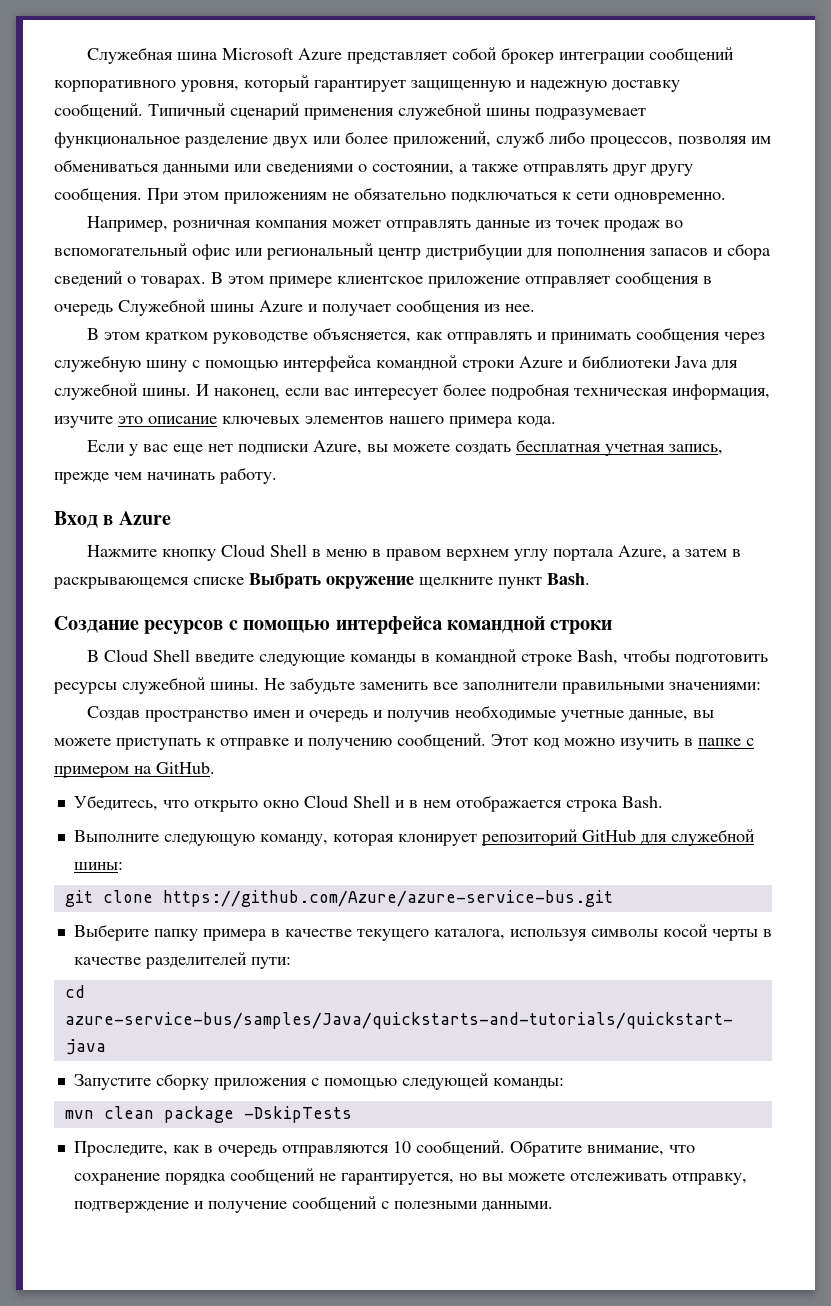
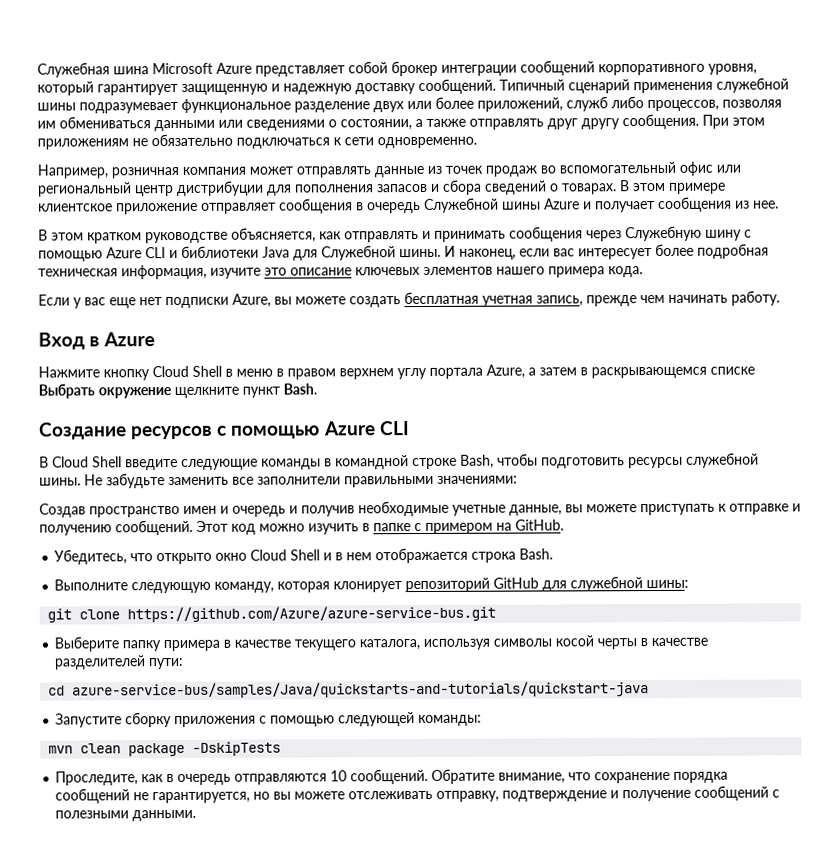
- В этом кратком руководстве объясняется, как отправлять и принимать сообщения через служебную шину с помощью интерфейса командной строки Azure и библиотеки Java для служебной шины.
+ В этом кратком руководстве объясняется, как отправлять и принимать сообщения через Служебную шину с помощью Azure CLI и библиотеки Java для Служебной шины.
- Создание ресурсов с помощью интерфейса командной строки
+ Создание ресурсов с помощью Azure CLI

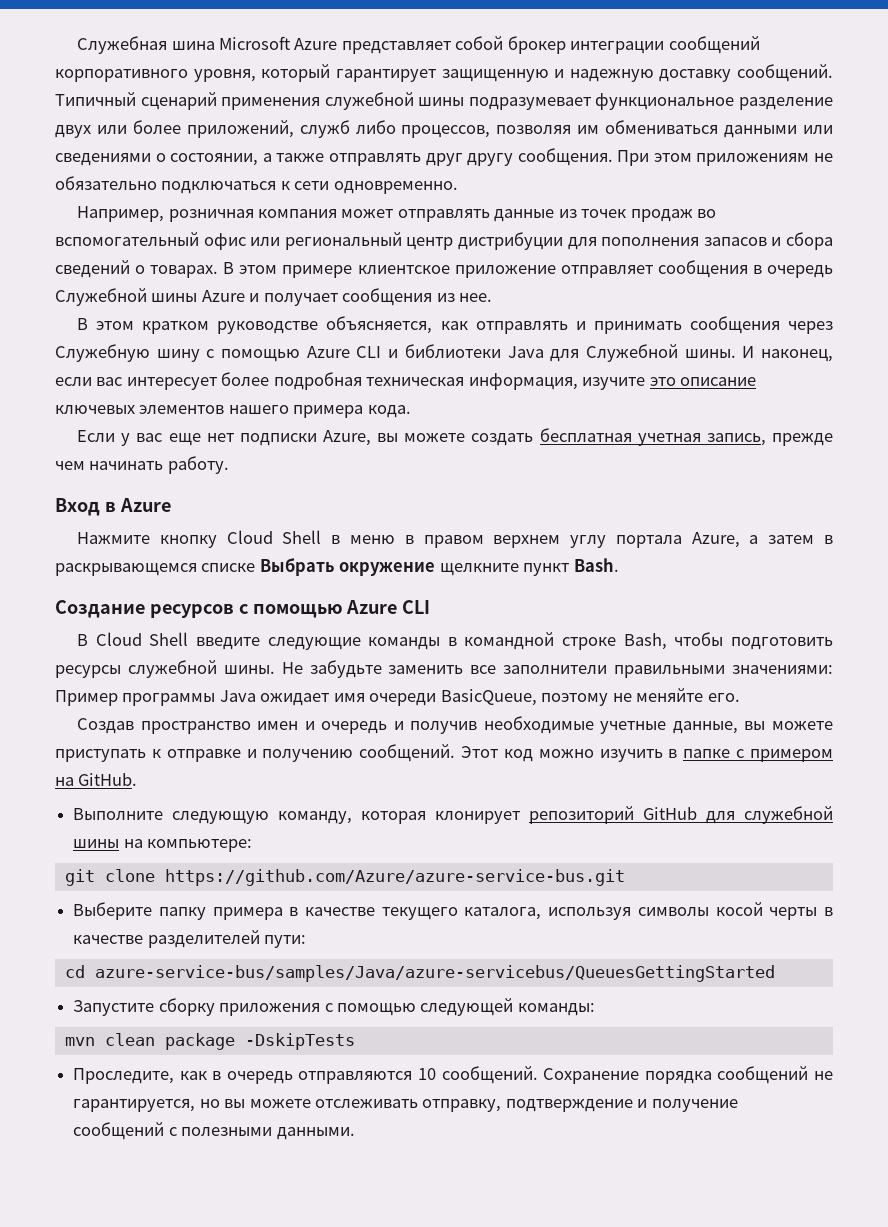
- Не забудьте заменить все заполнители правильными значениями:
+ Не забудьте заменить все заполнители правильными значениями: Пример программы Java ожидает имя очереди BasicQueue, поэтому не меняйте его.
- Убедитесь, что открыто окно Cloud Shell и в нем отображается строка Bash.
- Выполните следующую команду, которая клонирует репозиторий GitHub для служебной шины:
+ Выполните следующую команду, которая клонирует репозиторий GitHub для служебной шины на компьютере:
- cd azure-service-bus/samples/Java/quickstarts-and-tutorials/quickstart-java
+ cd azure-service-bus/samples/Java/azure-servicebus/QueuesGettingStarted
- Обратите внимание, что сохранение порядка сообщений не гарантируется, но вы можете отслеживать отправку, подтверждение и получение сообщений с полезными данными.
+ Сохранение порядка сообщений не гарантируется, но вы можете отслеживать отправку, подтверждение и получение сообщений с полезными данными.

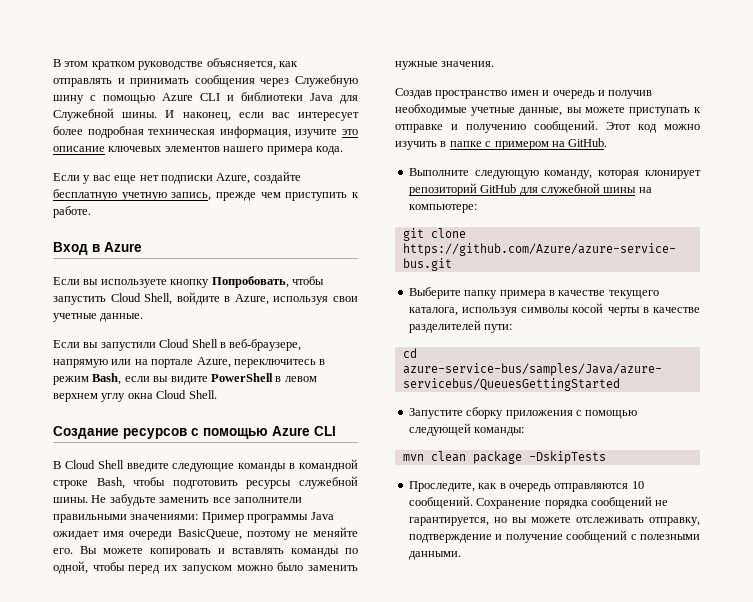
- Служебная шина Microsoft Azure представляет собой брокер интеграции сообщений корпоративного уровня, который гарантирует защищенную и надежную доставку сообщений. Типичный сценарий применения служебной шины подразумевает функциональное разделение двух или более приложений, служб либо процессов, позволяя им обмениваться данными или сведениями о состоянии, а также отправлять друг другу сообщения. При этом приложениям не обязательно подключаться к сети одновременно.
- Например, розничная компания может отправлять данные из точек продаж во вспомогательный офис или региональный центр дистрибуции для пополнения запасов и сбора сведений о товарах. В этом примере клиентское приложение отправляет сообщения в очередь Служебной шины Azure и получает сообщения из нее.
- Если у вас еще нет подписки Azure, вы можете создать бесплатная учетная запись, прежде чем начинать работу.
+ Если у вас еще нет подписки Azure, создайте бесплатную учетную запись, прежде чем приступить к работе.
  Вход в Azure
- Нажмите кнопку Cloud Shell в меню в правом верхнем углу портала Azure, а затем в раскрывающемся списке Выбрать окружение щелкните пункт Bash.
+ Если вы используете кнопку Попробовать, чтобы запустить Cloud Shell, войдите в Azure, используя свои учетные данные.
+ Если вы запустили Cloud Shell в веб-браузере, напрямую или на портале Azure, переключитесь в режим Bash, если вы видите PowerShell в левом верхнем углу окна Cloud Shell.
+ Вы можете копировать и вставлять команды по одной, чтобы перед их запуском можно было заменить нужные значения.

